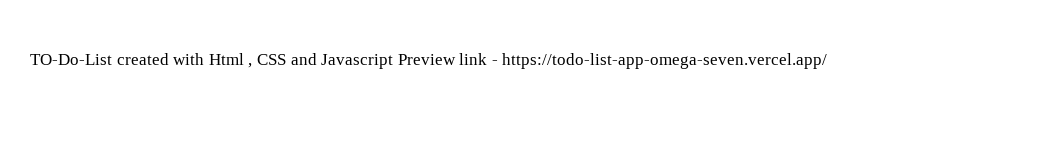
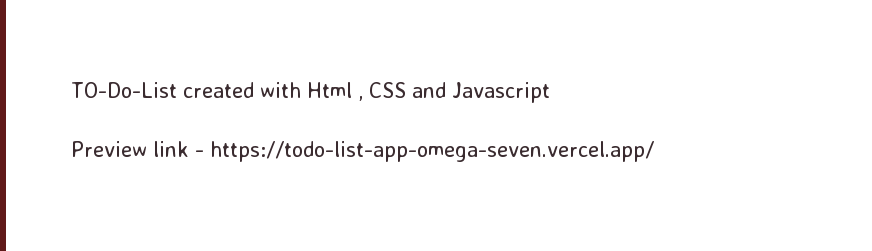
- TO-Do-List created with Html , CSS and Javascript Preview link - https://todo-list-app-omega-seven.vercel.app/
+ TO-Do-List created with Html , CSS and Javascript
+ Preview link - https://todo-list-app-omega-seven.vercel.app/

